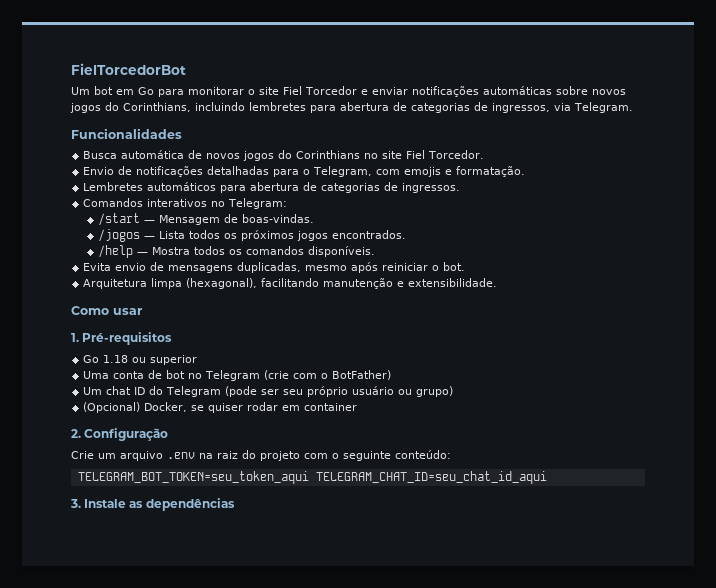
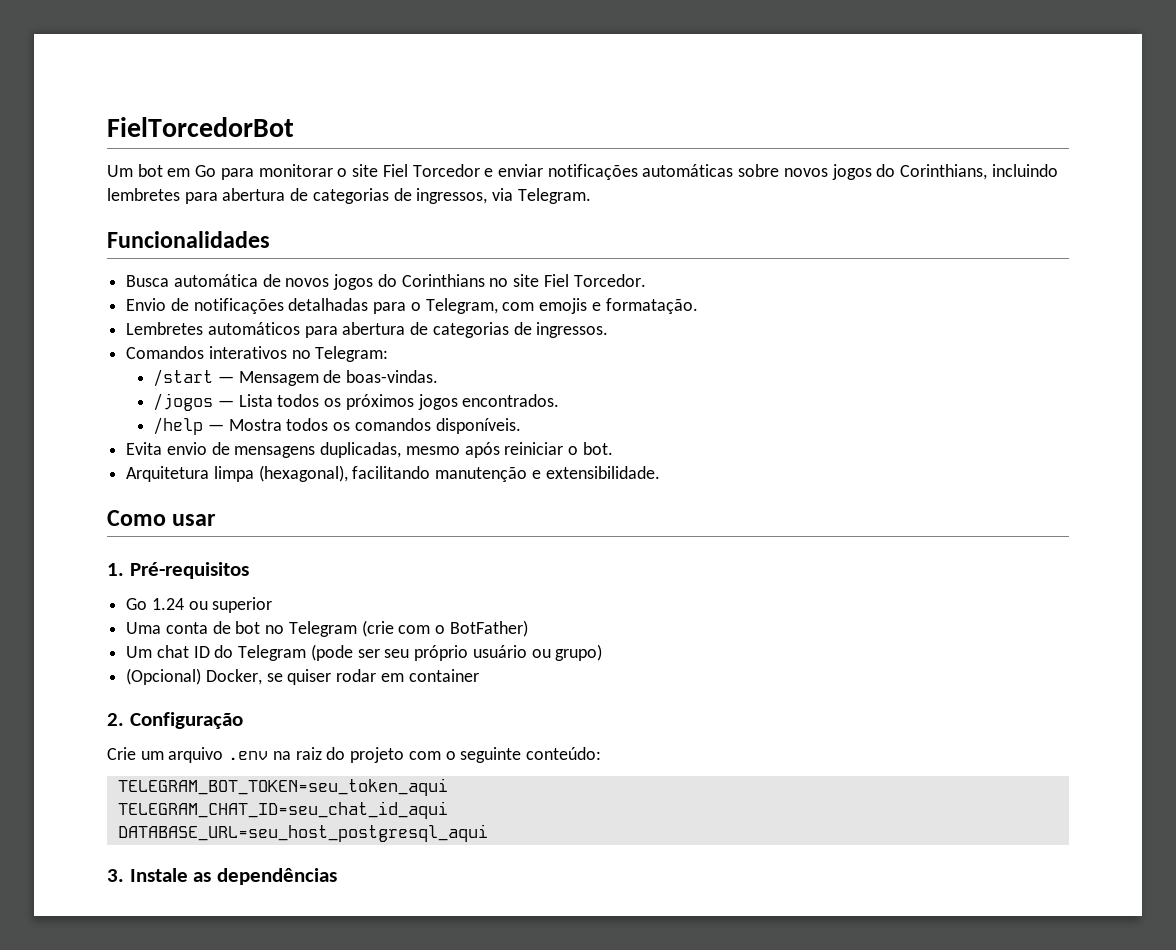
- Go 1.18 ou superior
+ Go 1.24 ou superior
- TELEGRAM_BOT_TOKEN=seu_token_aqui TELEGRAM_CHAT_ID=seu_chat_id_aqui
+ TELEGRAM_BOT_TOKEN=seu_token_aqui
+ TELEGRAM_CHAT_ID=seu_chat_id_aqui
+ DATABASE_URL=seu_host_postgresql_aqui

